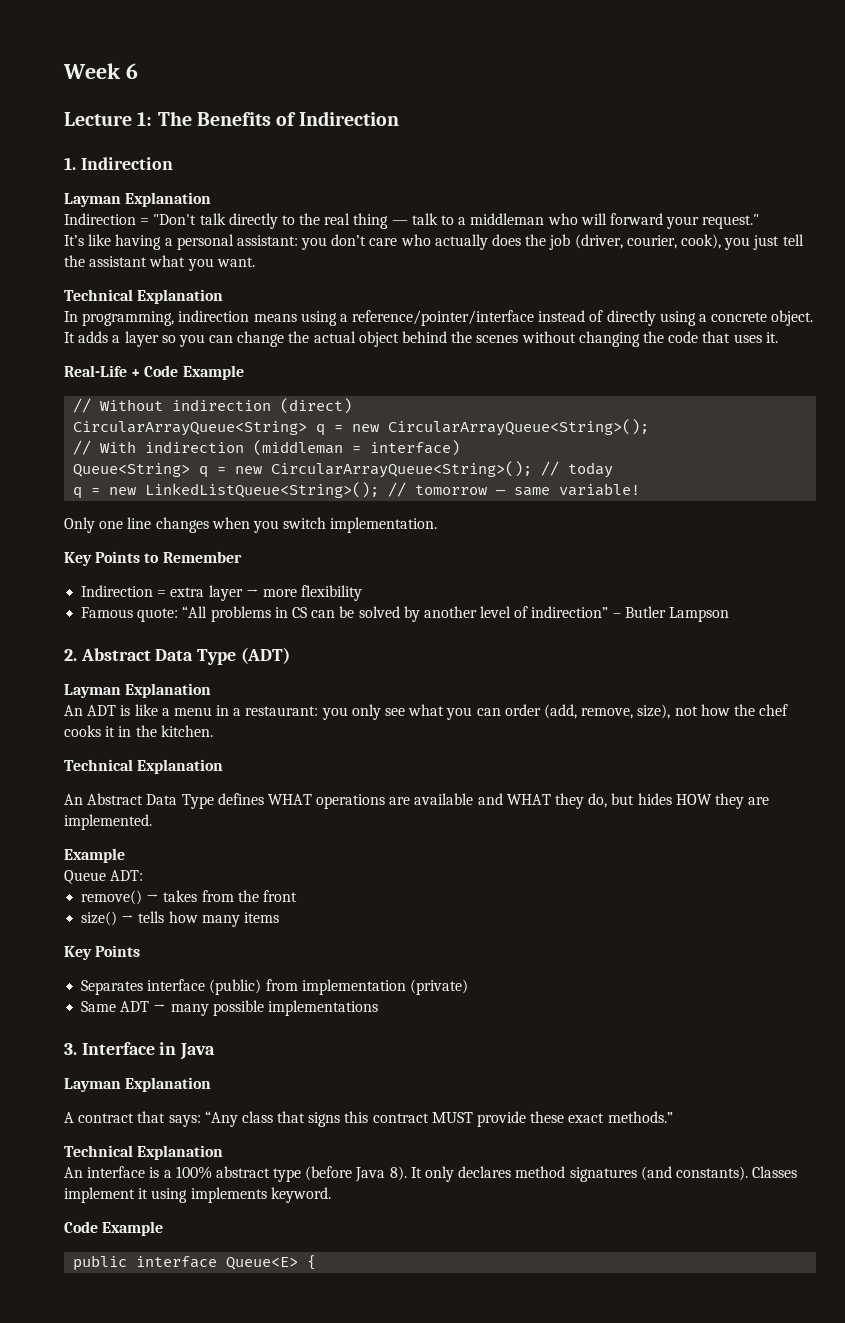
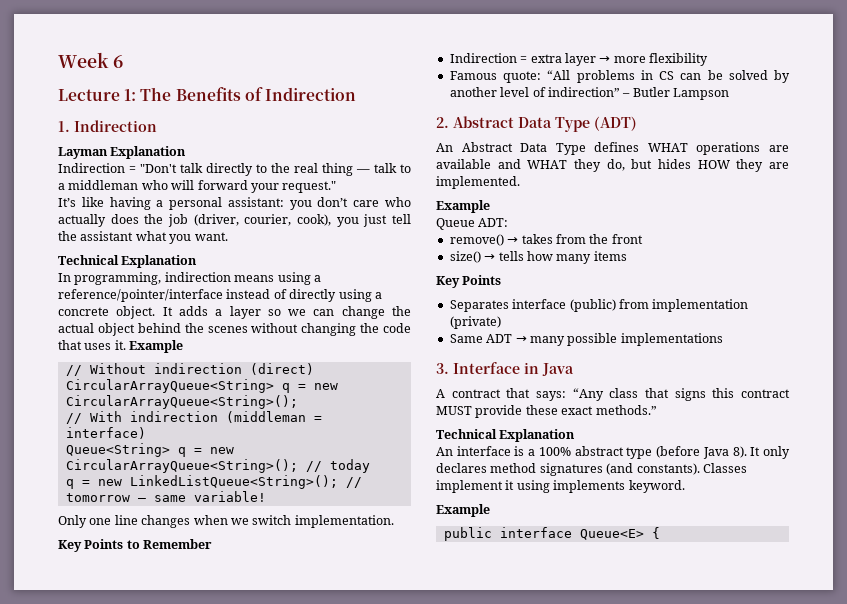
- It adds a layer so you can change the actual object behind the scenes without changing the code that uses it.
- Real-Life + Code Example
+ It adds a layer so we can change the actual object behind the scenes without changing the code that uses it. Example
- Only one line changes when you switch implementation.
+ Only one line changes when we switch implementation.
  2. Abstract Data Type (ADT)
- Layman Explanation
- An ADT is like a menu in a restaurant: you only see what you can order (add, remove, size), not how the chef cooks it in the kitchen.
- Technical Explanation
  3. Interface in Java
- Layman Explanation
  Classes implement it using implements keyword.
- Code Example
+ Example

